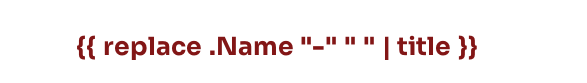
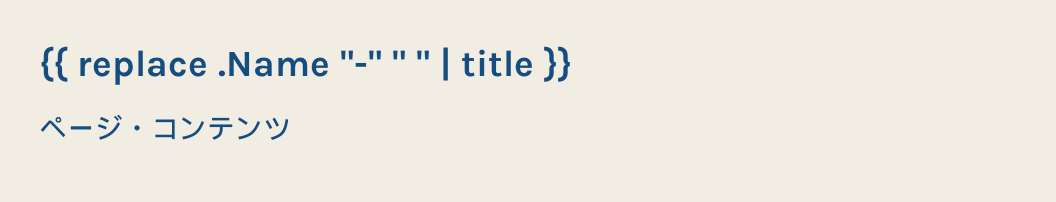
+ ページ・コンテンツ

